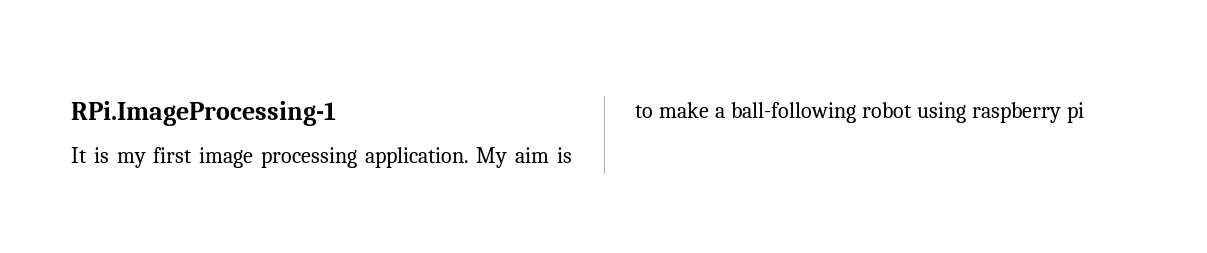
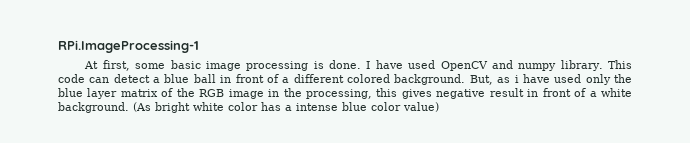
- It is my first image processing application. My aim is to make a ball-following robot using raspberry pi
+ At first, some basic image processing is done. I have used OpenCV and numpy library. This code can detect a blue ball in front of a different colored background. But, as i have used only the blue layer matrix of the RGB image in the processing, this gives negative result in front of a white background. (As bright white color has a intense blue color value)

